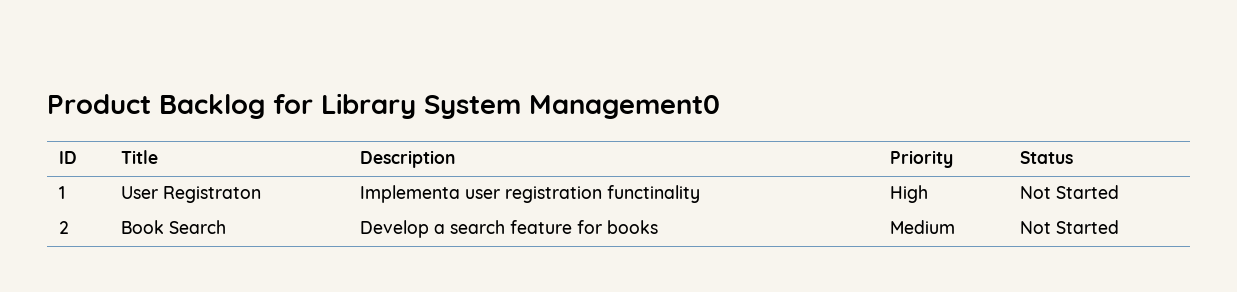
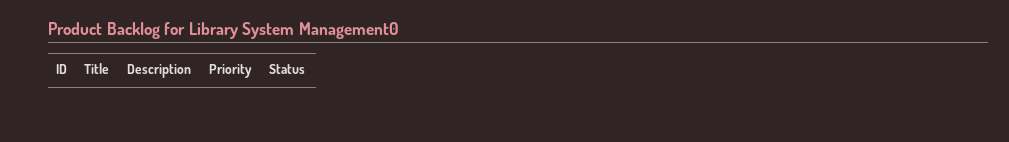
- 1 | User Registraton | Implementa user registration functinality | High | Not Started
- 2 | Book Search | Develop a search feature for books | Medium | Not Started

